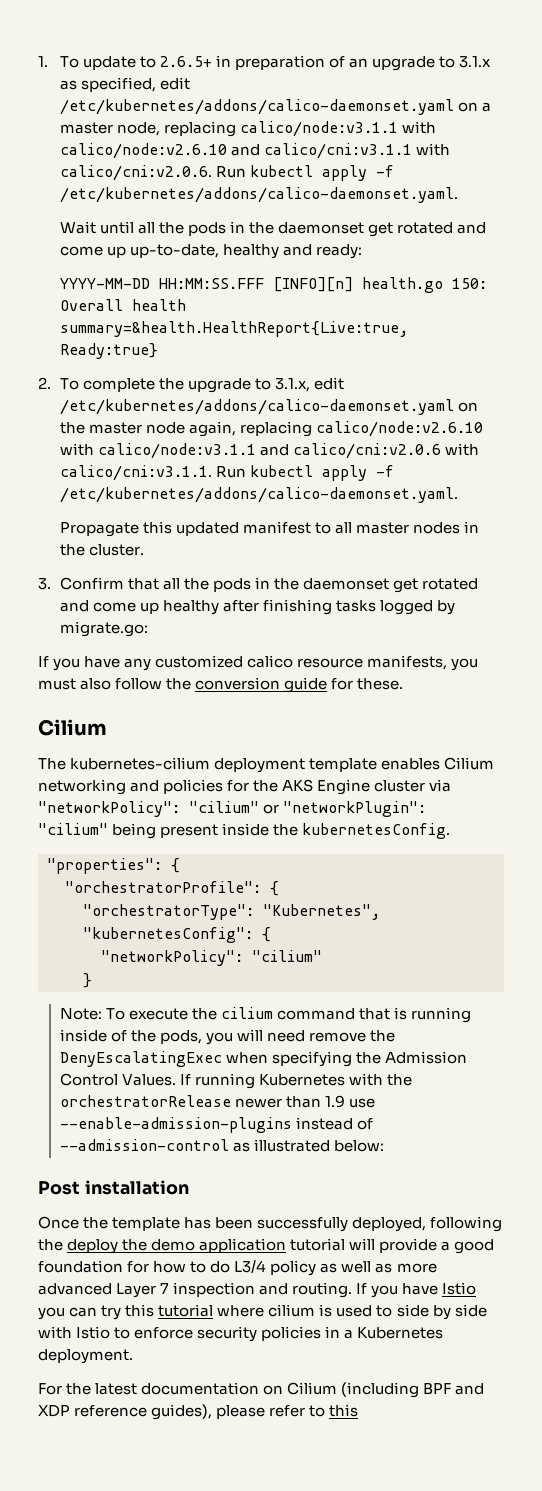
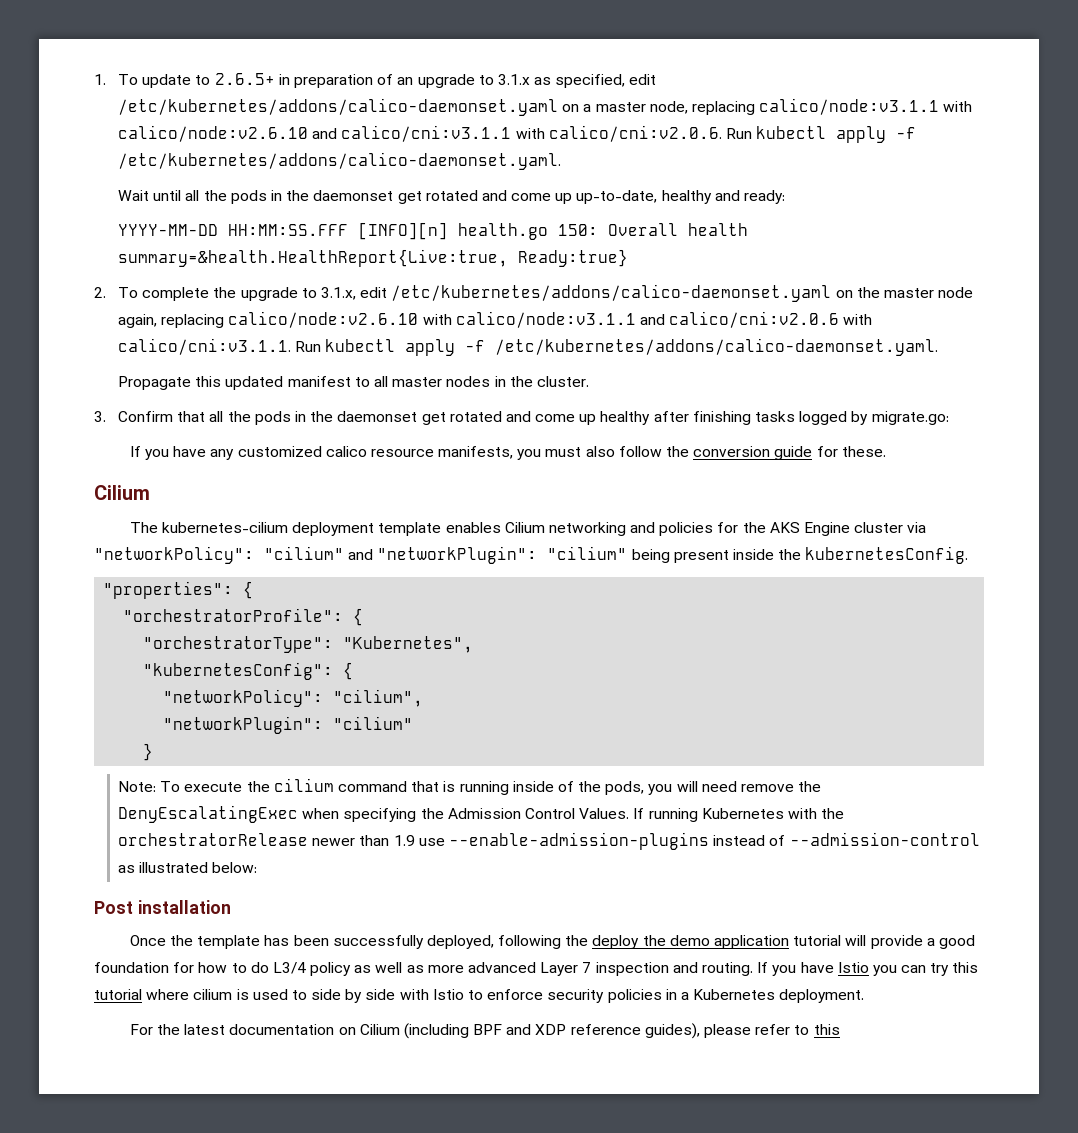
- The kubernetes-cilium deployment template enables Cilium networking and policies for the AKS Engine cluster via "networkPolicy": "cilium" or "networkPlugin": "cilium" being present inside the kubernetesConfig.
+ The kubernetes-cilium deployment template enables Cilium networking and policies for the AKS Engine cluster via "networkPolicy": "cilium" and "networkPlugin": "cilium" being present inside the kubernetesConfig.
  "kubernetesConfig": {
- "networkPolicy": "cilium"
+ "networkPolicy": "cilium",
+ "networkPlugin": "cilium"

